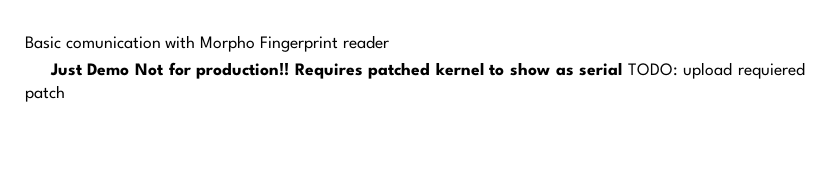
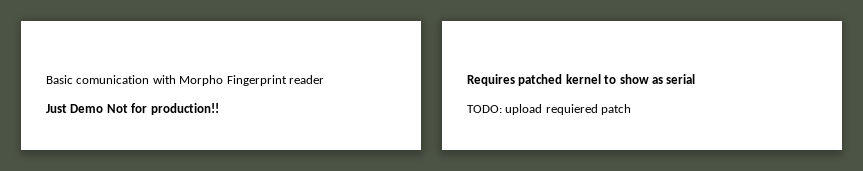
- Just Demo Not for production!! Requires patched kernel to show as serial TODO: upload requiered patch
+ Just Demo Not for production!!
+ Requires patched kernel to show as serial
+ TODO: upload requiered patch

